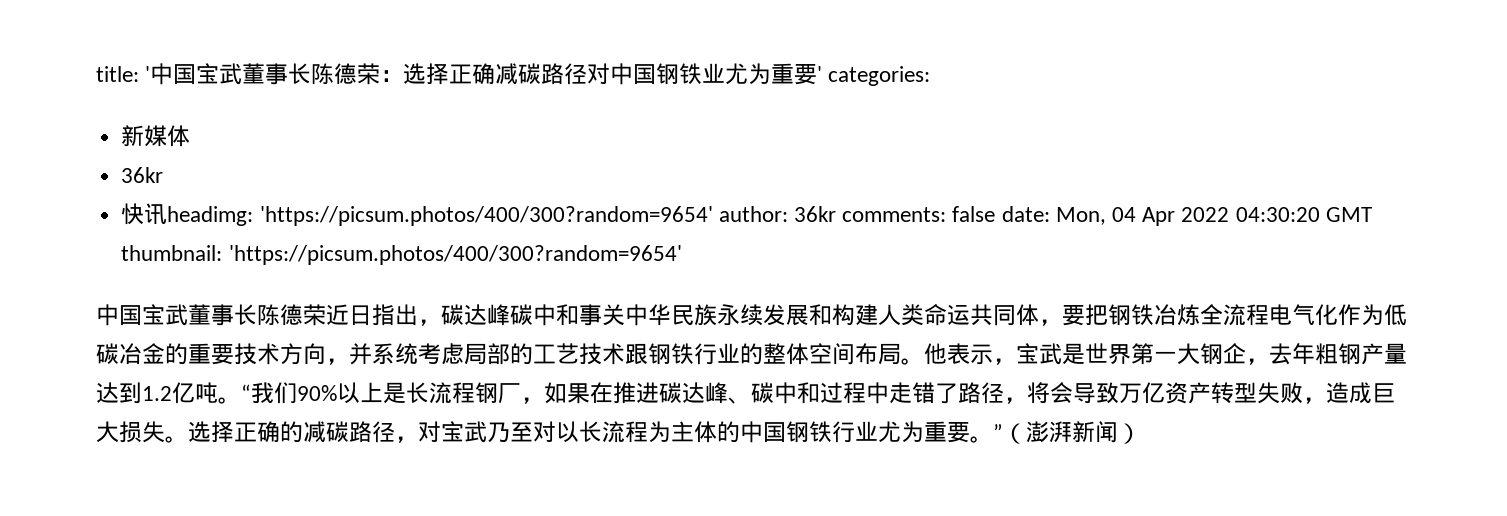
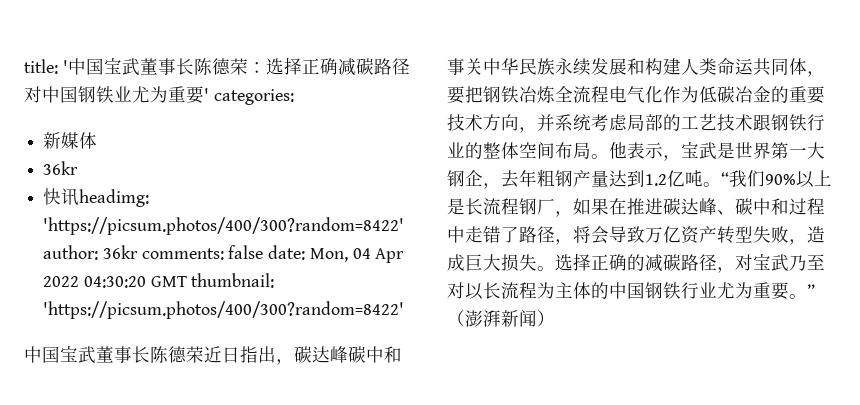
- 快讯headimg: 'https://picsum.photos/400/300?random=9654' author: 36kr comments: false date: Mon, 04 Apr 2022 04:30:20 GMT thumbnail: 'https://picsum.photos/400/300?random=9654'
+ 快讯headimg: 'https://picsum.photos/400/300?random=8422' author: 36kr comments: false date: Mon, 04 Apr 2022 04:30:20 GMT thumbnail: 'https://picsum.photos/400/300?random=8422'

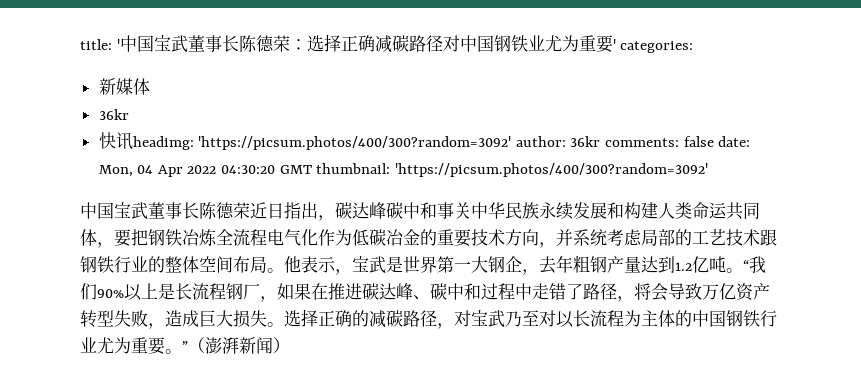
- 快讯headimg: 'https://picsum.photos/400/300?random=8422' author: 36kr comments: false date: Mon, 04 Apr 2022 04:30:20 GMT thumbnail: 'https://picsum.photos/400/300?random=8422'
+ 快讯headimg: 'https://picsum.photos/400/300?random=3092' author: 36kr comments: false date: Mon, 04 Apr 2022 04:30:20 GMT thumbnail: 'https://picsum.photos/400/300?random=3092'

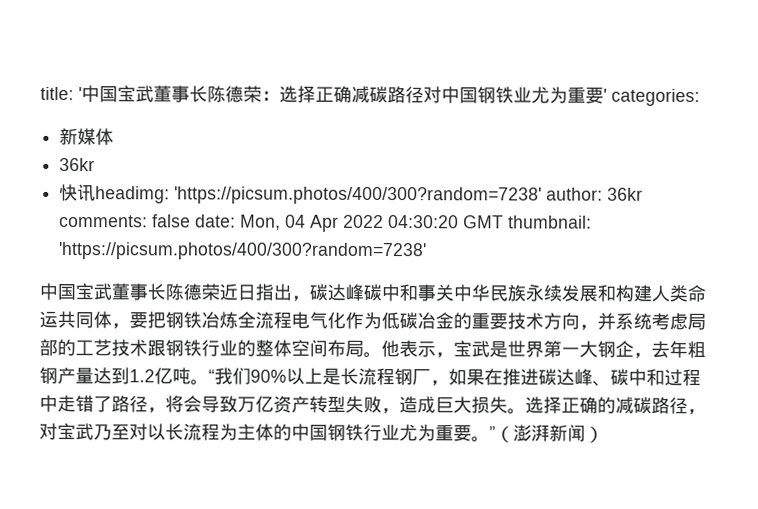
- 快讯headimg: 'https://picsum.photos/400/300?random=3092' author: 36kr comments: false date: Mon, 04 Apr 2022 04:30:20 GMT thumbnail: 'https://picsum.photos/400/300?random=3092'
+ 快讯headimg: 'https://picsum.photos/400/300?random=7238' author: 36kr comments: false date: Mon, 04 Apr 2022 04:30:20 GMT thumbnail: 'https://picsum.photos/400/300?random=7238'

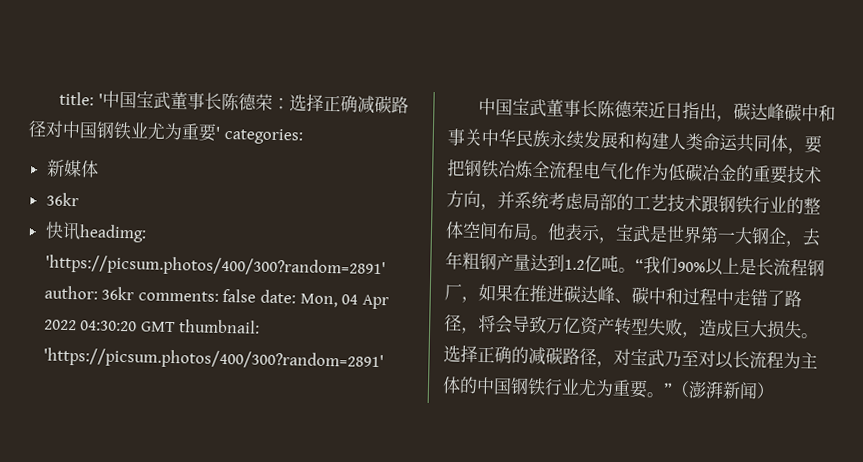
- 快讯headimg: 'https://picsum.photos/400/300?random=7238' author: 36kr comments: false date: Mon, 04 Apr 2022 04:30:20 GMT thumbnail: 'https://picsum.photos/400/300?random=7238'
+ 快讯headimg: 'https://picsum.photos/400/300?random=2891' author: 36kr comments: false date: Mon, 04 Apr 2022 04:30:20 GMT thumbnail: 'https://picsum.photos/400/300?random=2891'

